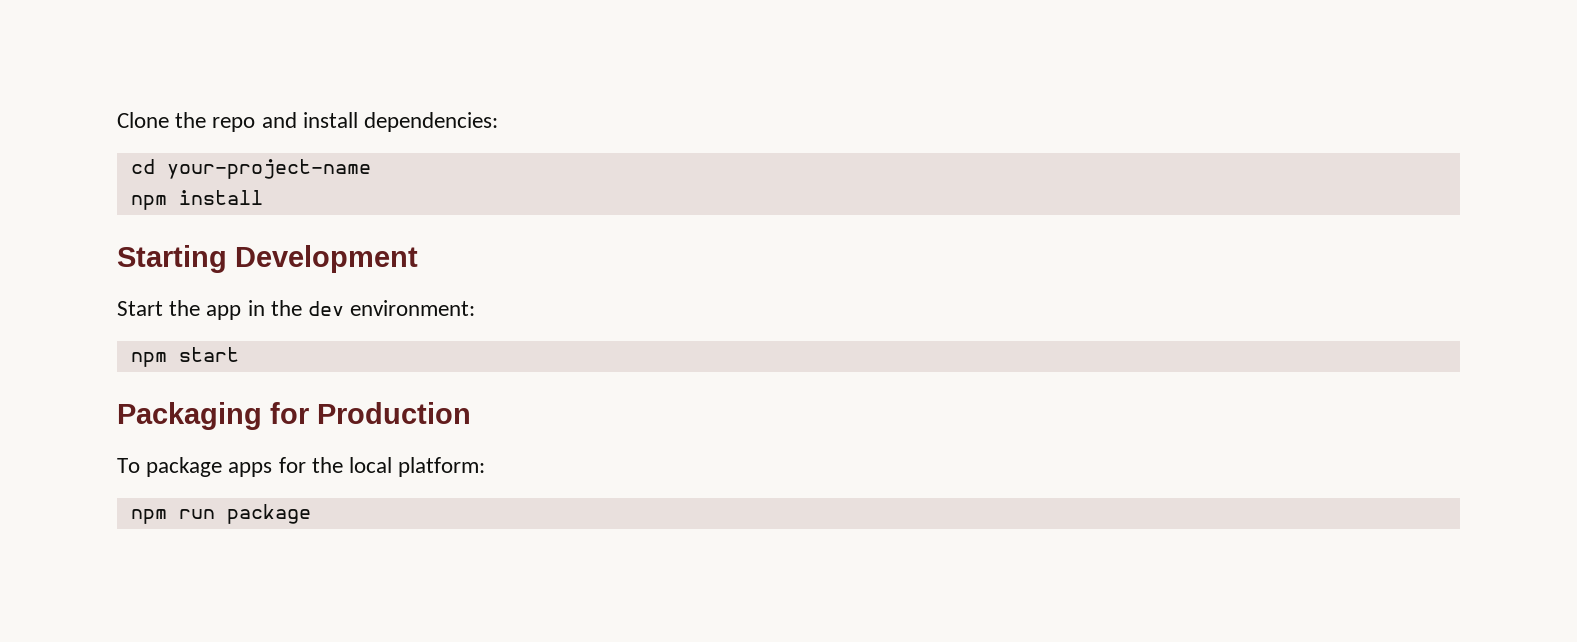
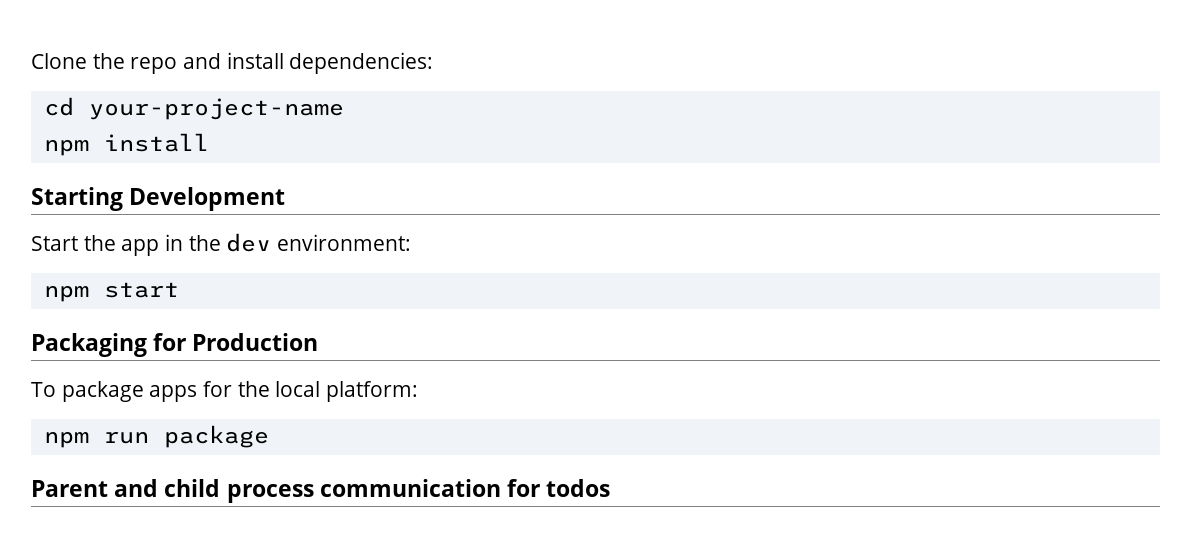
+ Parent and child process communication for todos

